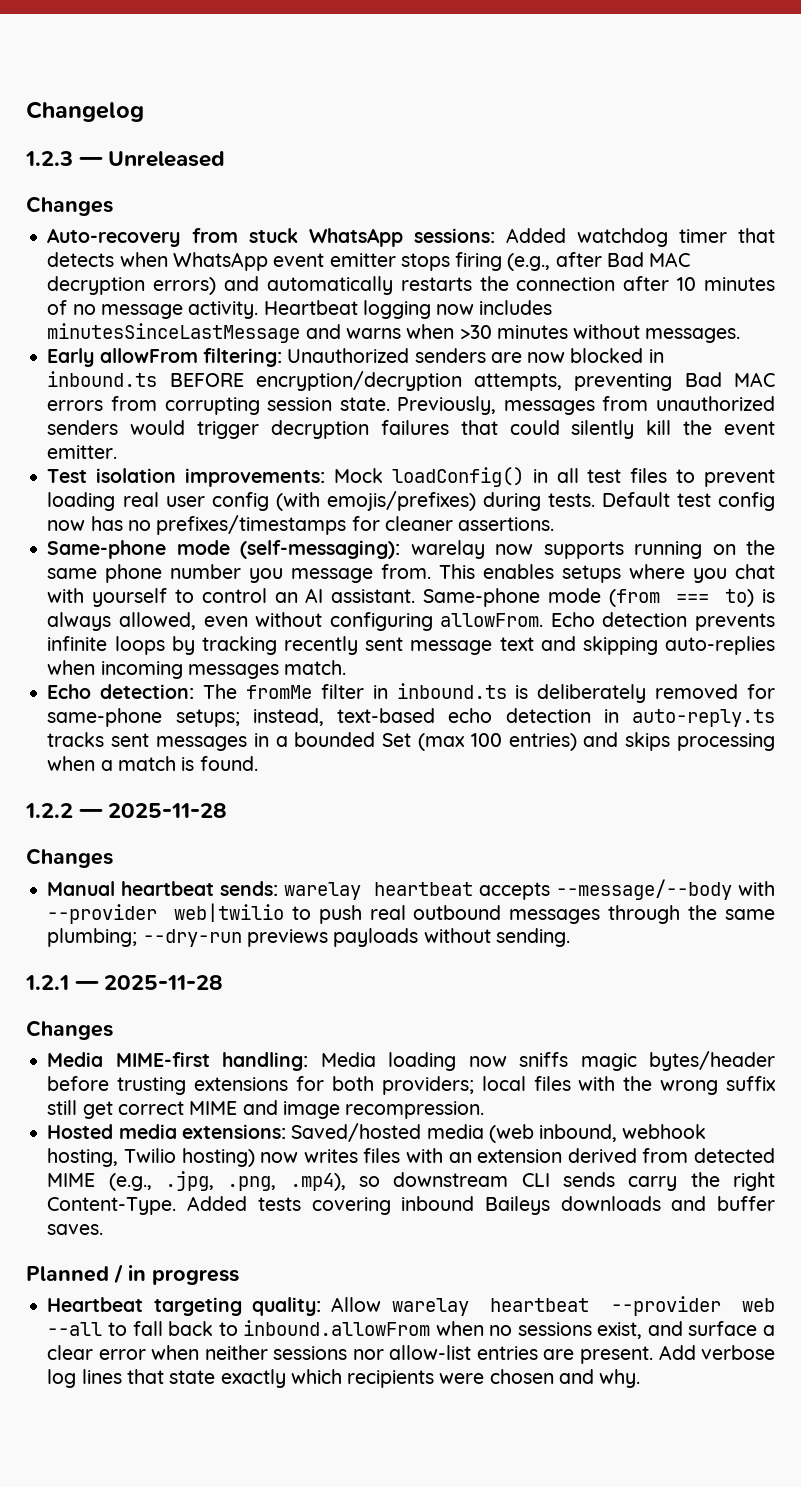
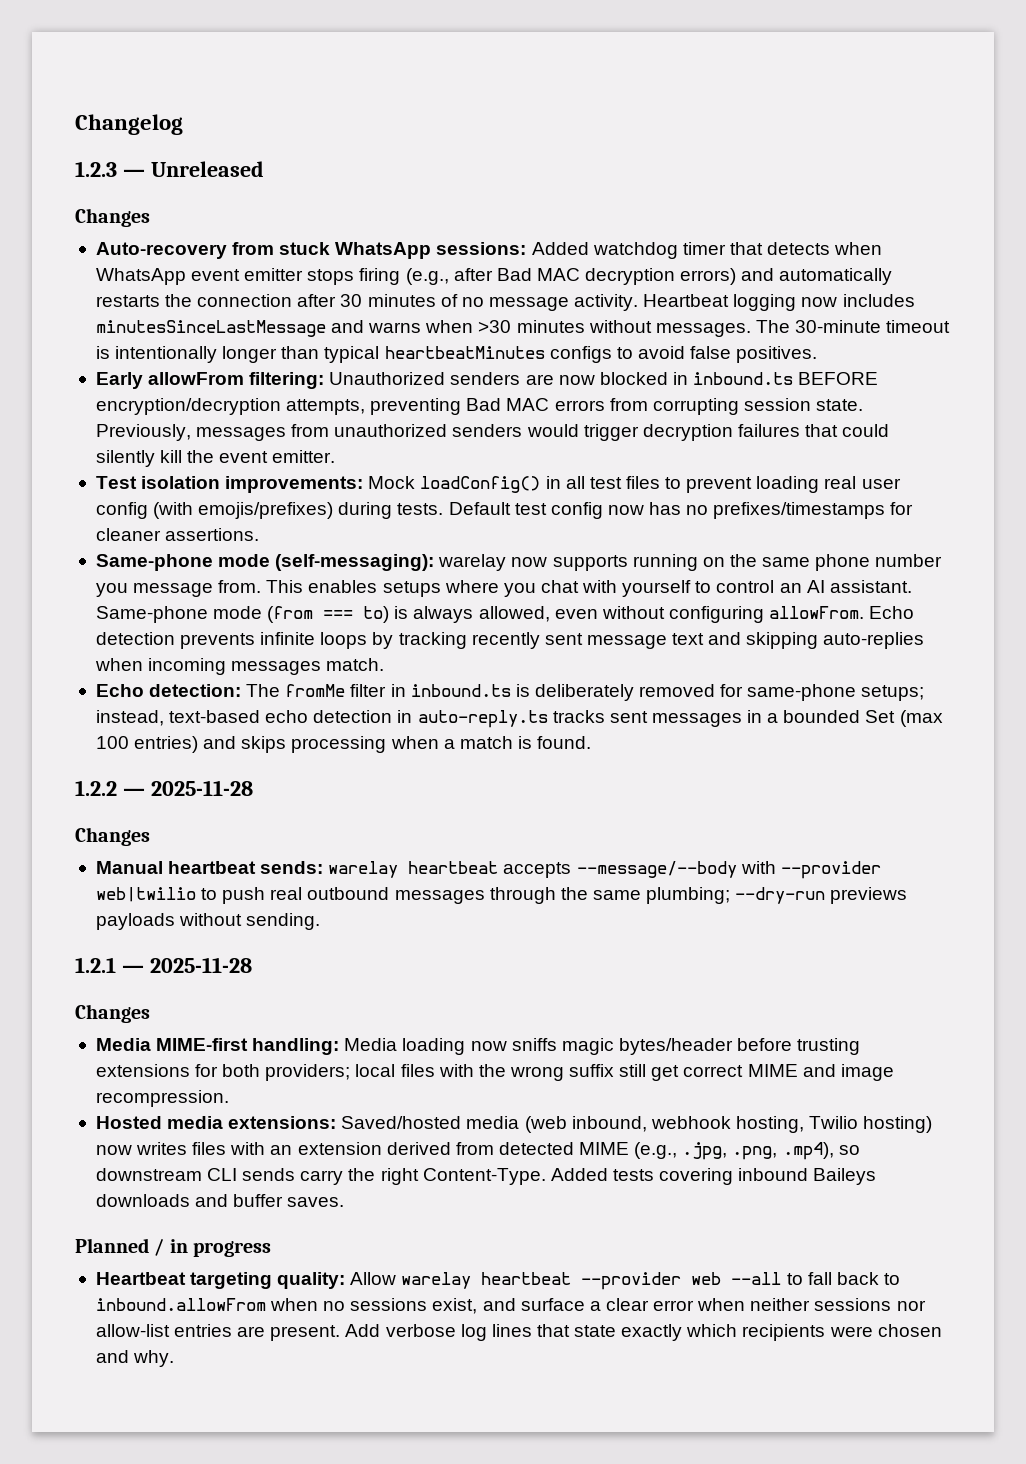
- Auto-recovery from stuck WhatsApp sessions: Added watchdog timer that detects when WhatsApp event emitter stops firing (e.g., after Bad MAC decryption errors) and automatically restarts the connection after 10 minutes of no message activity.
+ Auto-recovery from stuck WhatsApp sessions: Added watchdog timer that detects when WhatsApp event emitter stops firing (e.g., after Bad MAC decryption errors) and automatically restarts the connection after 30 minutes of no message activity.
+ The 30-minute timeout is intentionally longer than typical heartbeatMinutes configs to avoid false positives.

